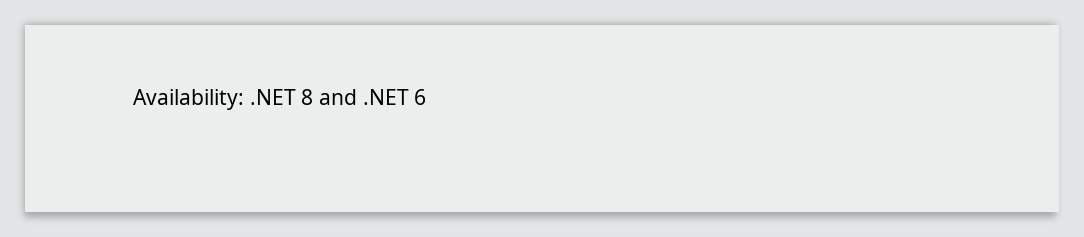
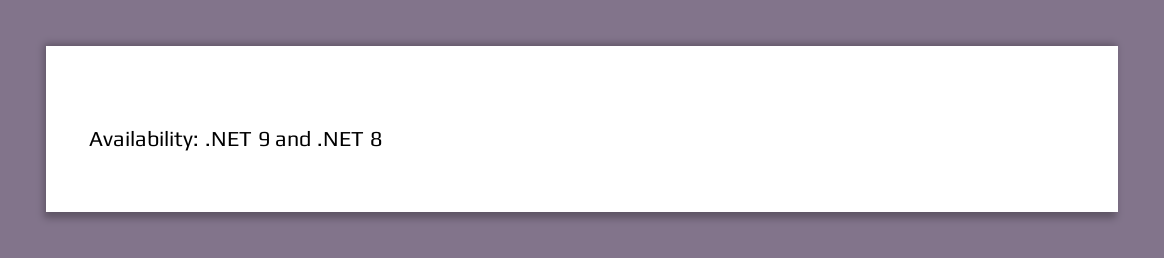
- Availability: .NET 8 and .NET 6
+ Availability: .NET 9 and .NET 8

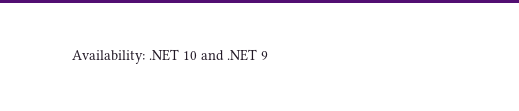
- Availability: .NET 9 and .NET 8
+ Availability: .NET 10 and .NET 9

